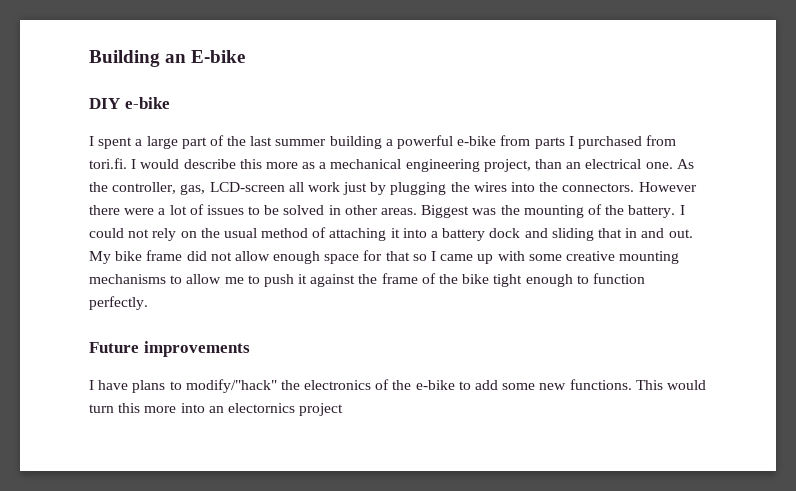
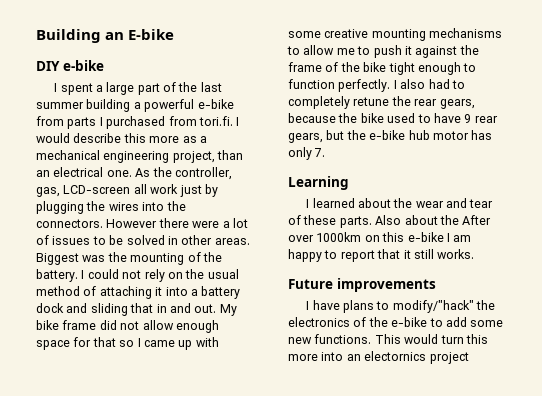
+ I also had to completely retune the rear gears, because the bike used to have 9 rear gears, but the e-bike hub motor has only 7.
+ Learning
+ I learned about the wear and tear of these parts. Also about the After over 1000km on this e-bike I am happy to report that it still works.

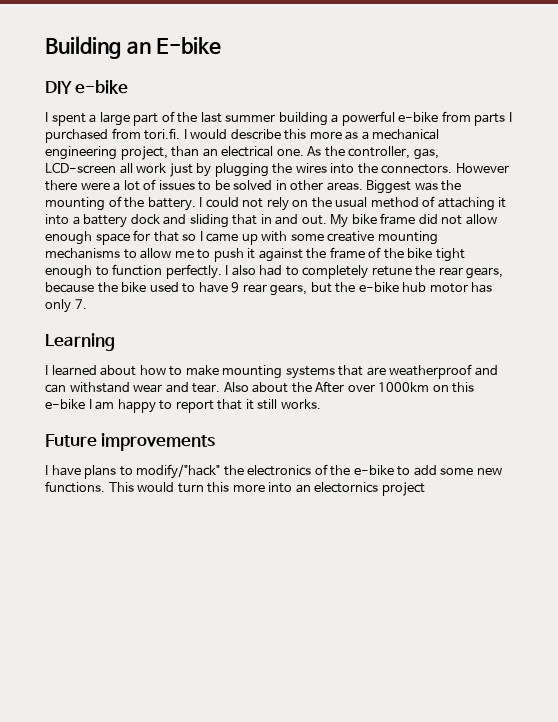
- I learned about the wear and tear of these parts.
+ I learned about how to make mounting systems that are weatherproof and can withstand wear and tear.

